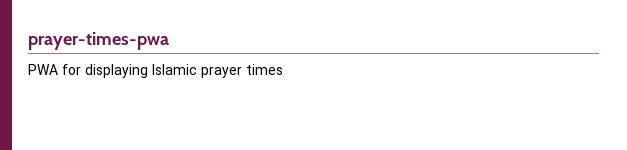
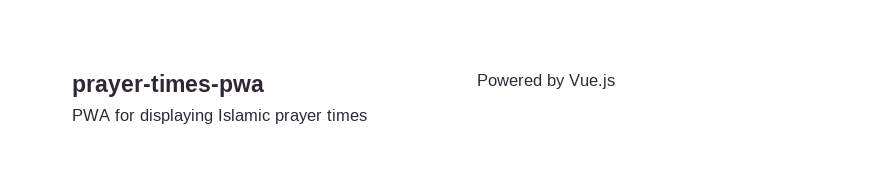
+ Powered by Vue.js

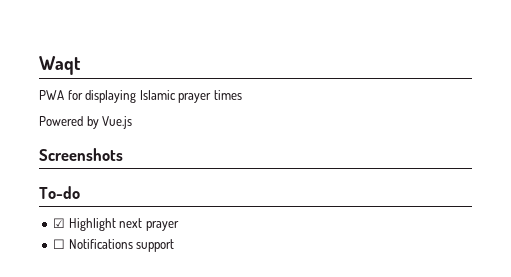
- prayer-times-pwa
+ Waqt
+ Screenshots
+ To-do
+ ☑ Highlight next prayer
+ ☐ Notifications support

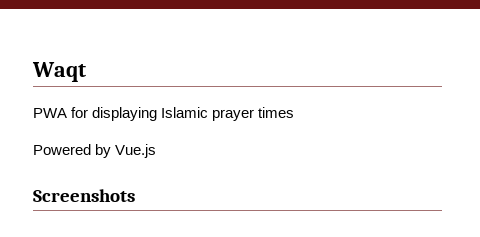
- To-do
- ☑ Highlight next prayer
- ☐ Notifications support

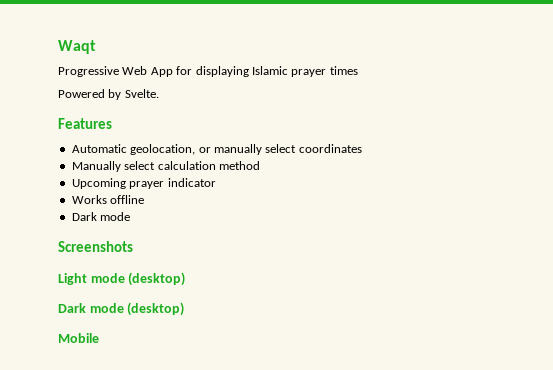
- PWA for displaying Islamic prayer times
+ Progressive Web App for displaying Islamic prayer times
- Powered by Vue.js
+ Powered by Svelte.
+ Features
+ Automatic geolocation, or manually select coordinates
+ Manually select calculation method
+ Upcoming prayer indicator
+ Works offline
+ Dark mode
  Screenshots
+ Light mode (desktop)
+ Dark mode (desktop)
+ Mobile

